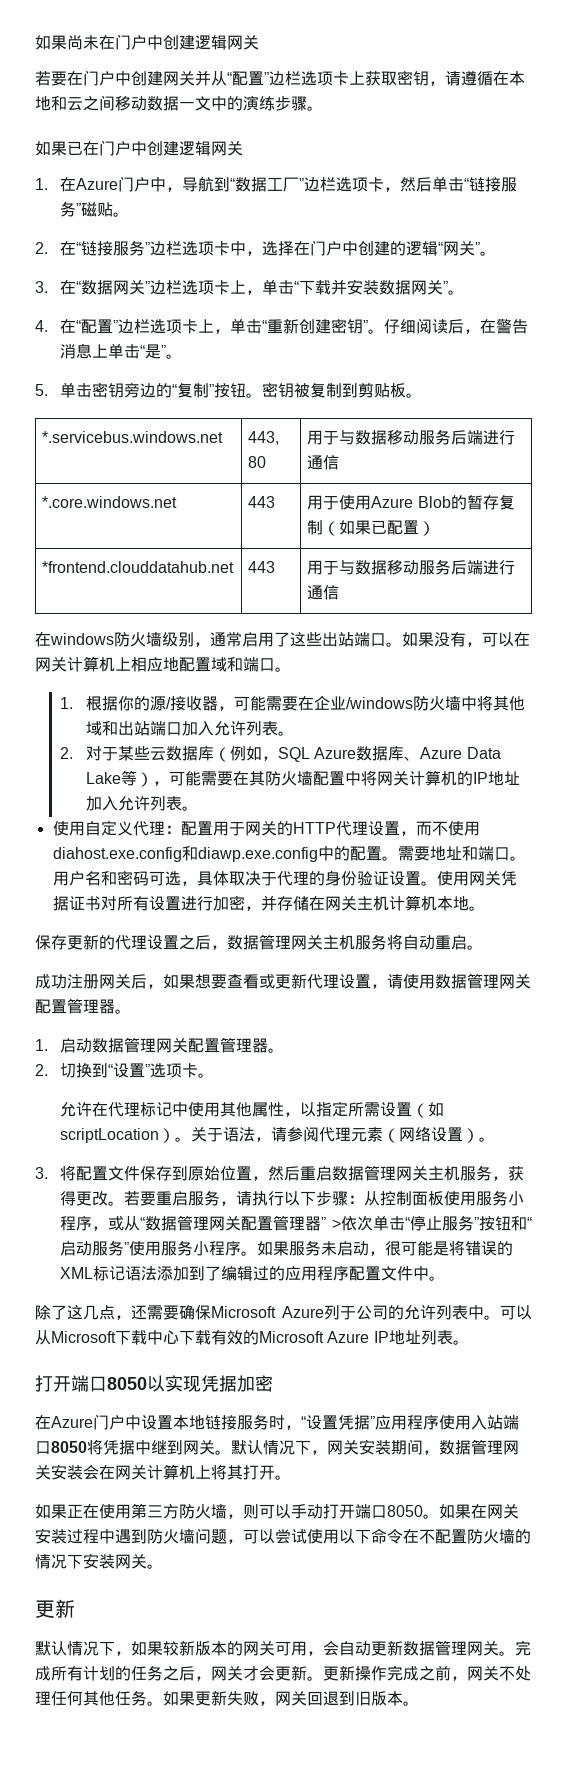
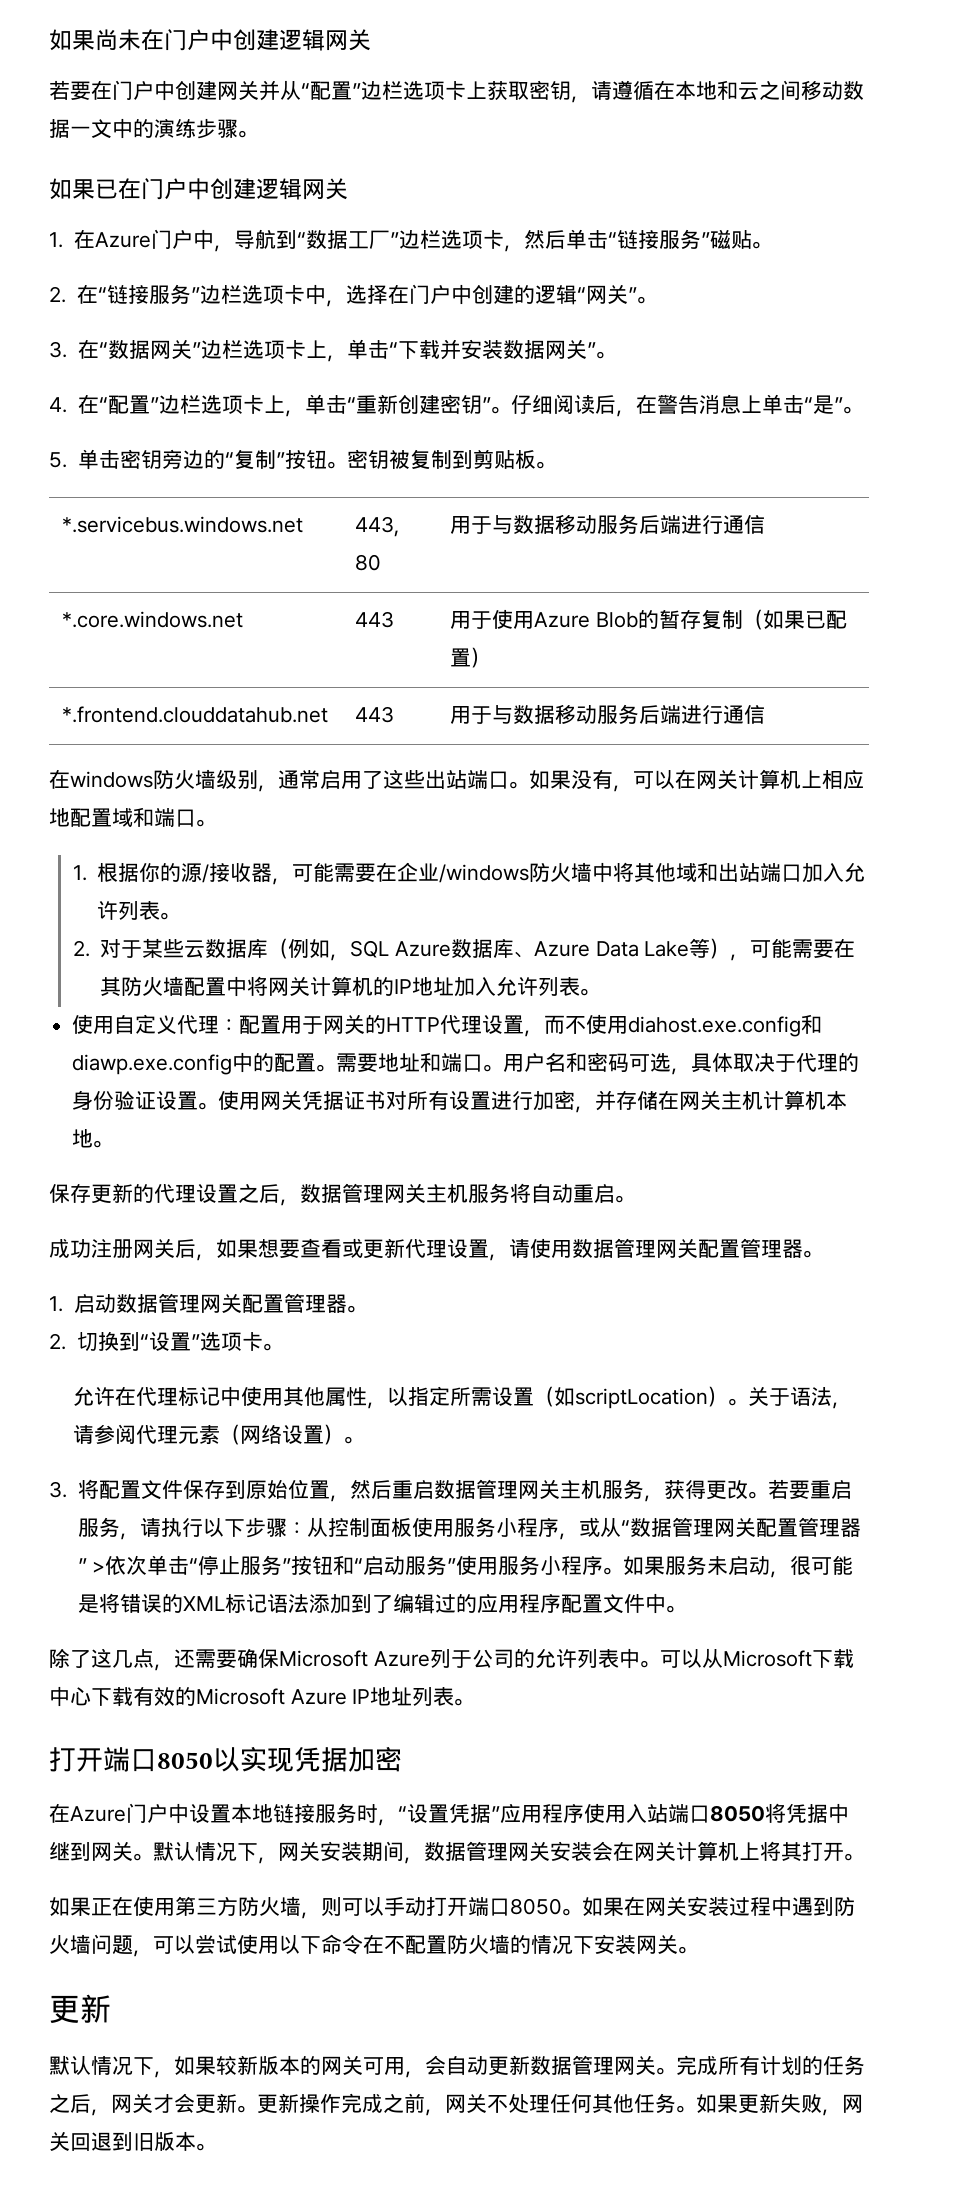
- *frontend.clouddatahub.net | 443 | 用于与数据移动服务后端进行通信
+ *.frontend.clouddatahub.net | 443 | 用于与数据移动服务后端进行通信

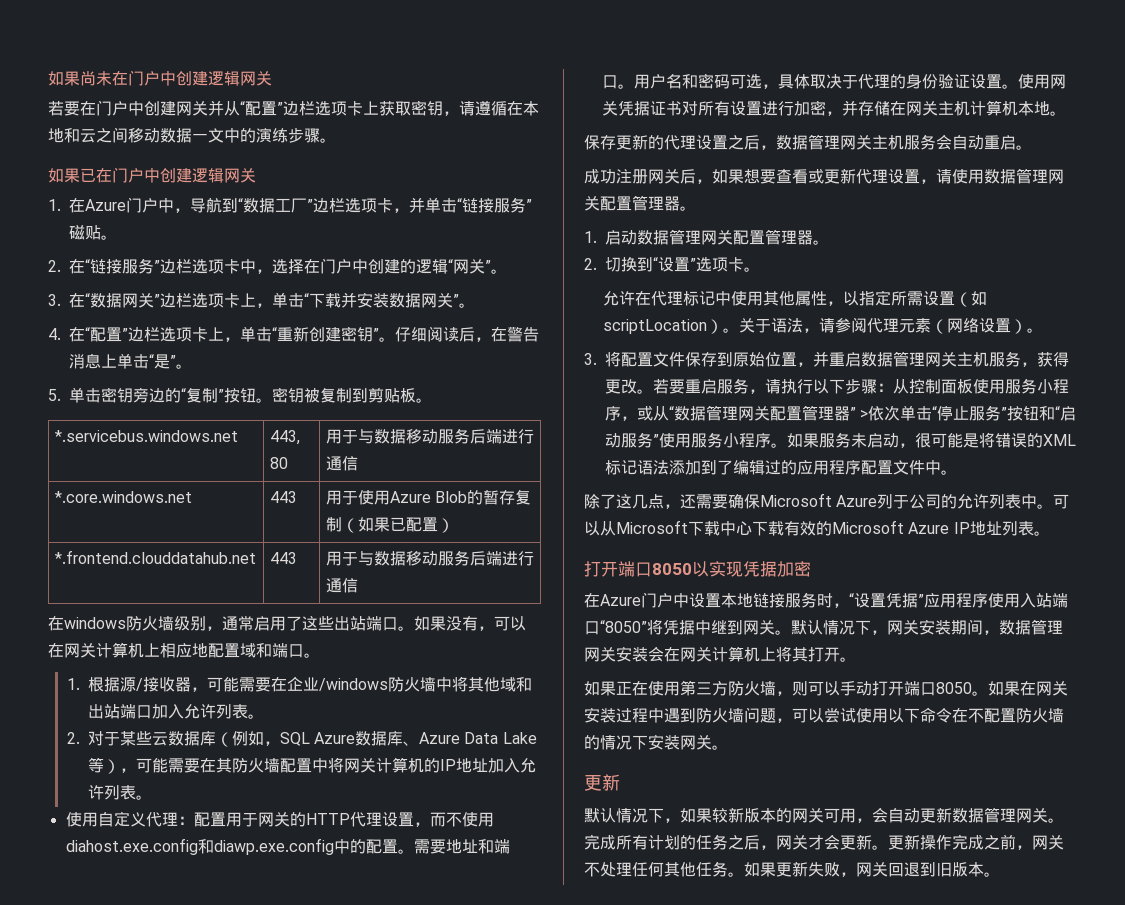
- 1.在Azure门户中，导航到“数据工厂”边栏选项卡，然后单击“链接服务”磁贴。
+ 1.在Azure门户中，导航到“数据工厂”边栏选项卡，并单击“链接服务”磁贴。
- 1.根据你的源/接收器，可能需要在企业/windows防火墙中将其他域和出站端口加入允许列表。
+ 1.根据源/接收器，可能需要在企业/windows防火墙中将其他域和出站端口加入允许列表。
- 保存更新的代理设置之后，数据管理网关主机服务将自动重启。
+ 保存更新的代理设置之后，数据管理网关主机服务会自动重启。
- 3.将配置文件保存到原始位置，然后重启数据管理网关主机服务，获得更改。
+ 3.将配置文件保存到原始位置，并重启数据管理网关主机服务，获得更改。
- 在Azure门户中设置本地链接服务时，“设置凭据”应用程序使用入站端口8050将凭据中继到网关。
+ 在Azure门户中设置本地链接服务时，“设置凭据”应用程序使用入站端口“8050”将凭据中继到网关。

